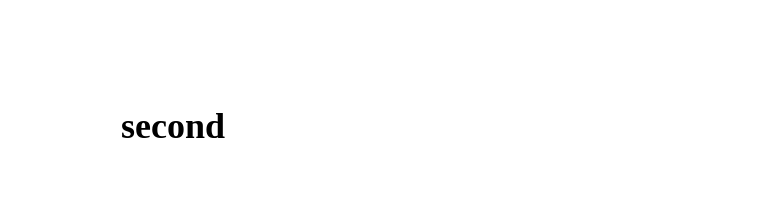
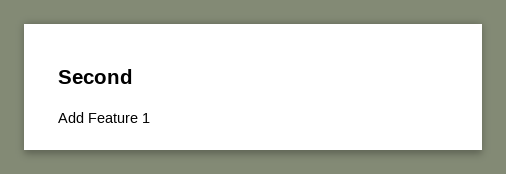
- second
+ Second
+ Add Feature 1

